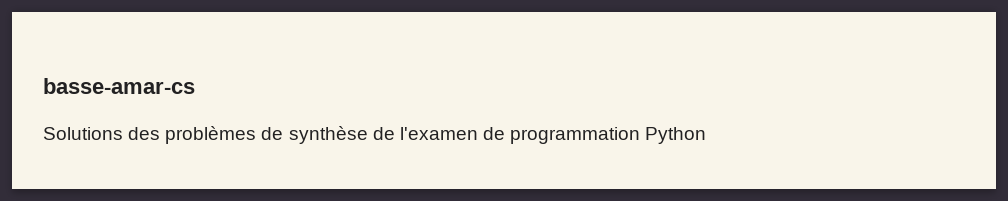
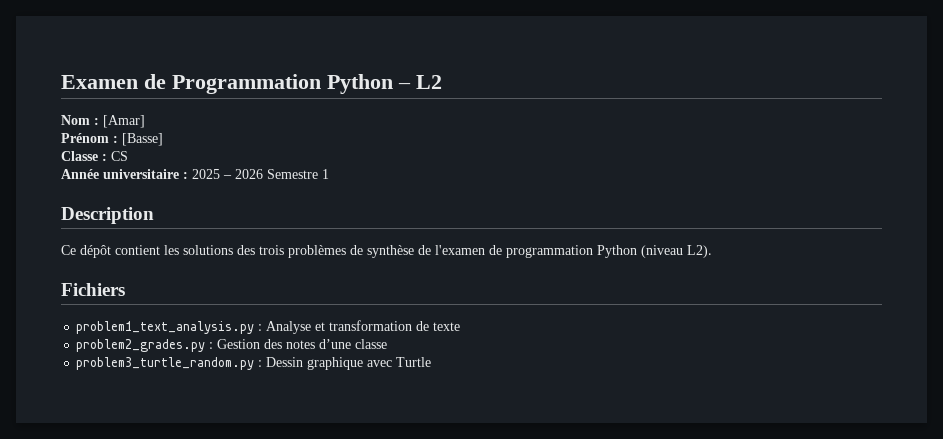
- basse-amar-cs
- Solutions des problèmes de synthèse de l'examen de programmation Python
+ Examen de Programmation Python – L2
+ Nom : [Amar]
+ Prénom : [Basse]
+ Classe : CS
+ Année universitaire : 2025 – 2026 Semestre 1
+ Description
+ Ce dépôt contient les solutions des trois problèmes de synthèse de l'examen de programmation Python (niveau L2).
+ Fichiers
+ problem1_text_analysis.py : Analyse et transformation de texte
+ problem2_grades.py : Gestion des notes d’une classe
+ problem3_turtle_random.py : Dessin graphique avec Turtle

